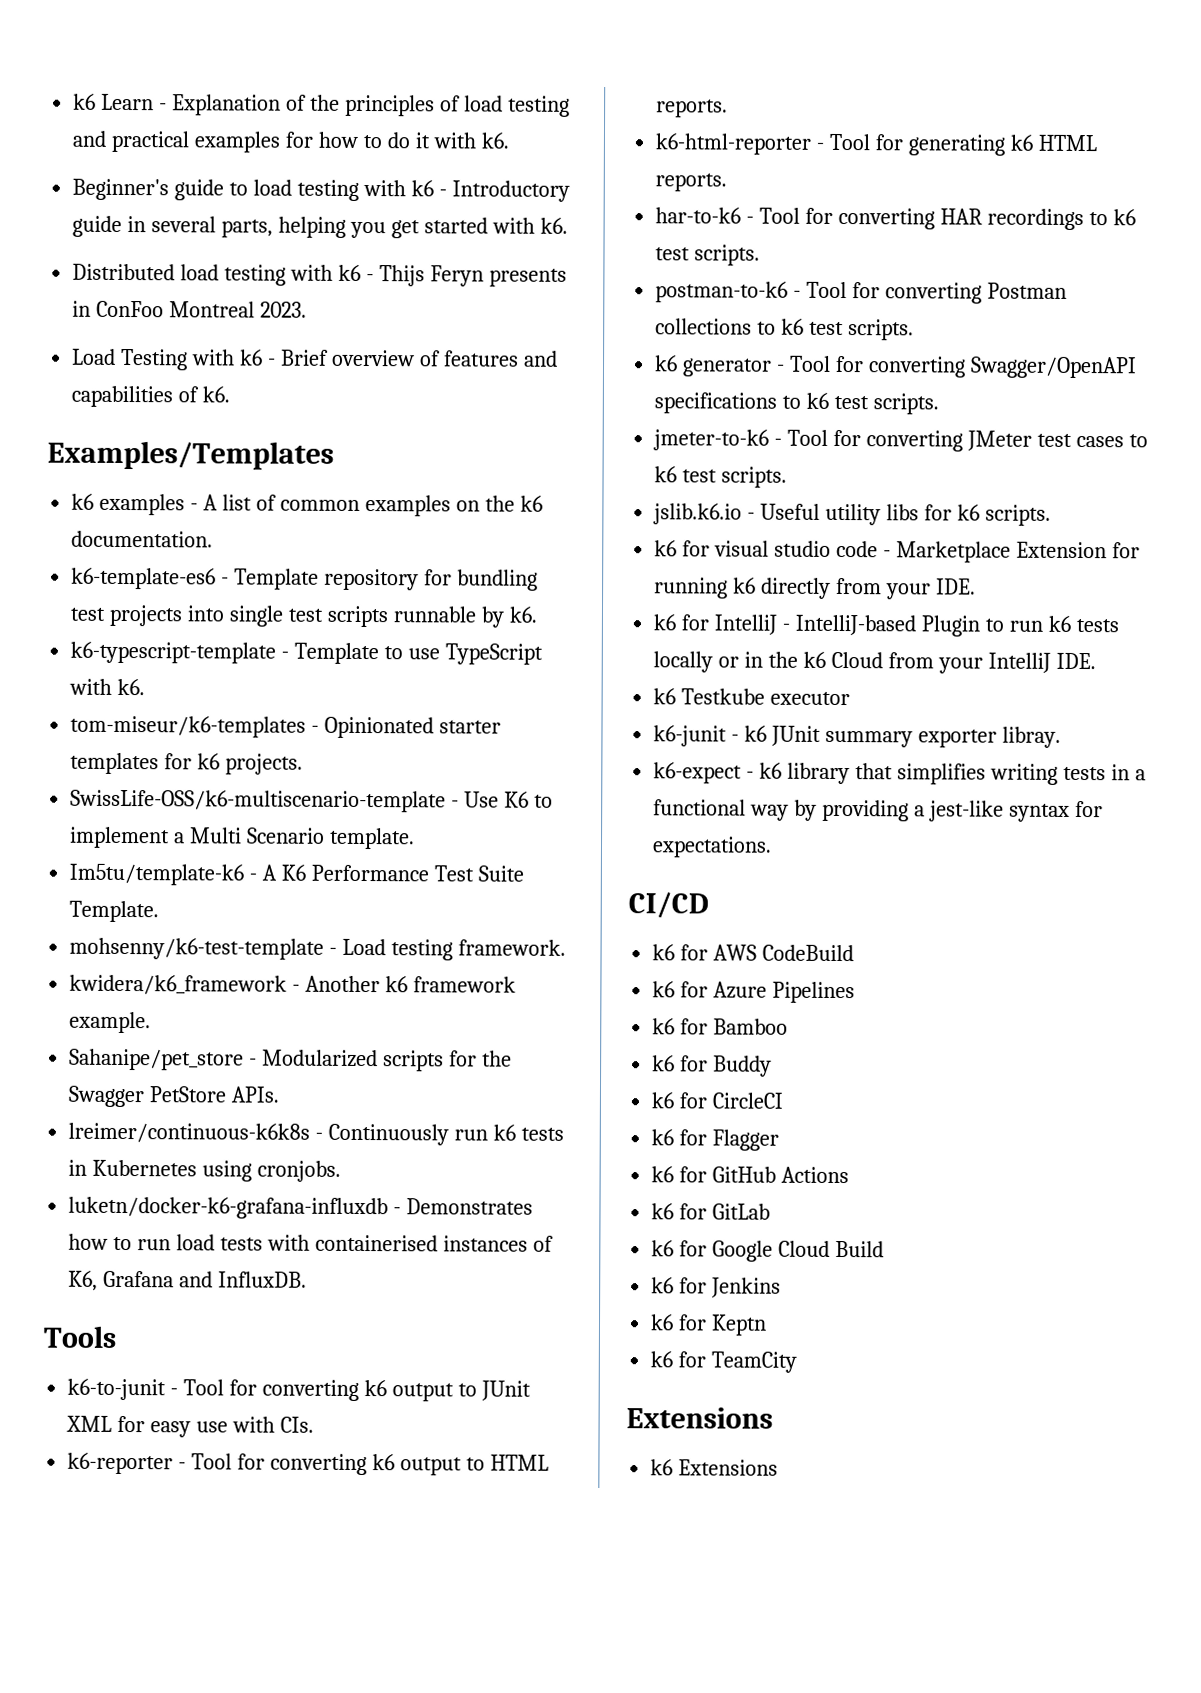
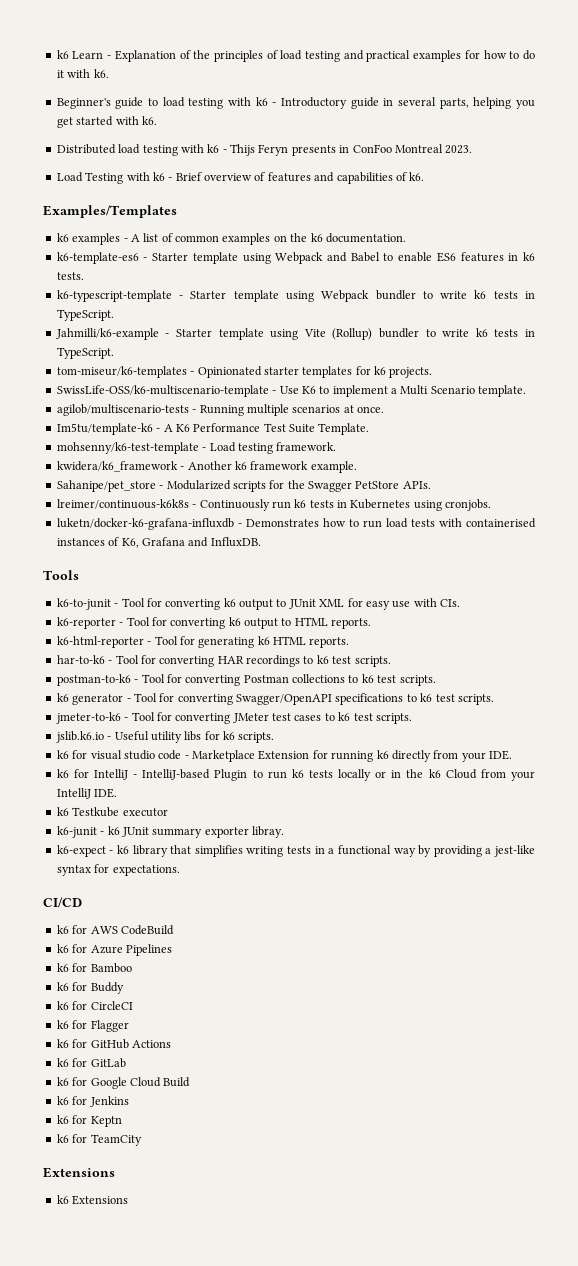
- k6-template-es6 - Template repository for bundling test projects into single test scripts runnable by k6.
- k6-typescript-template - Template to use TypeScript with k6.
+ k6-template-es6 - Starter template using Webpack and Babel to enable ES6 features in k6 tests.
+ k6-typescript-template - Starter template using Webpack bundler to write k6 tests in TypeScript.
+ Jahmilli/k6-example - Starter template using Vite (Rollup) bundler to write k6 tests in TypeScript.
+ agilob/multiscenario-tests - Running multiple scenarios at once.

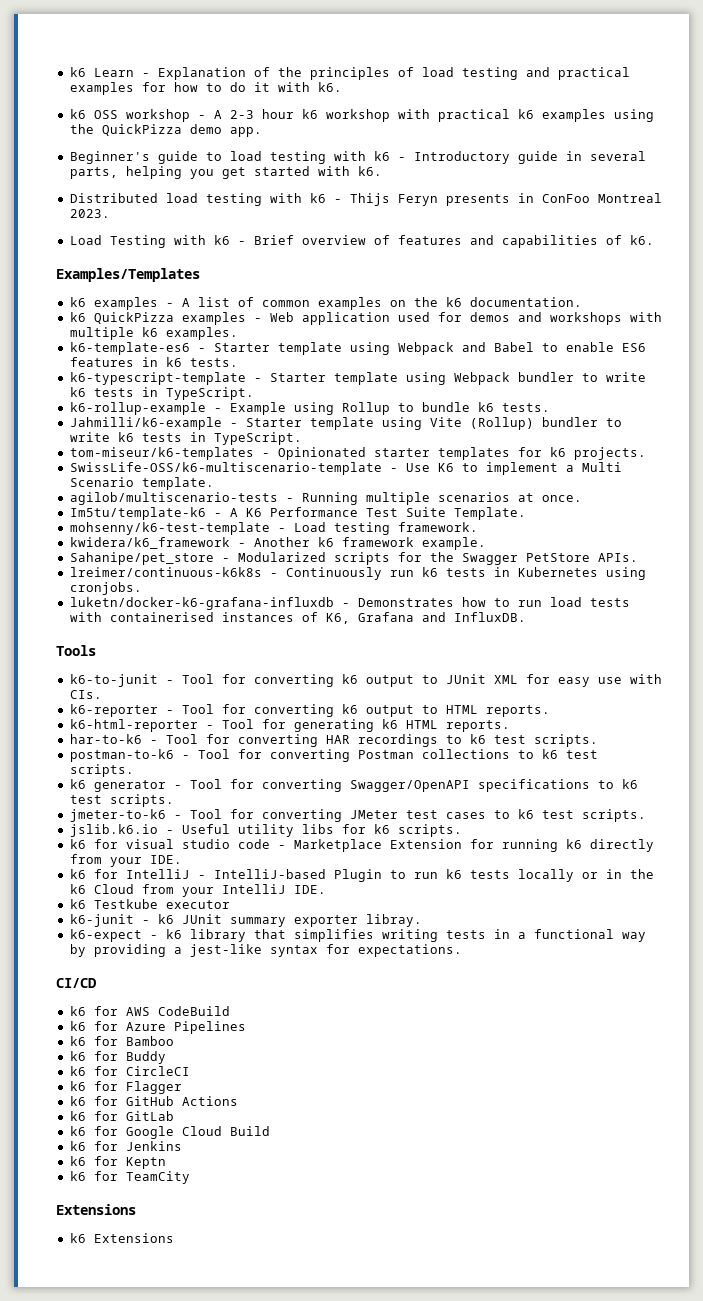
+ k6 OSS workshop - A 2-3 hour k6 workshop with practical k6 examples using the QuickPizza demo app.
+ k6 QuickPizza examples - Web application used for demos and workshops with multiple k6 examples.
+ k6-rollup-example - Example using Rollup to bundle k6 tests.

